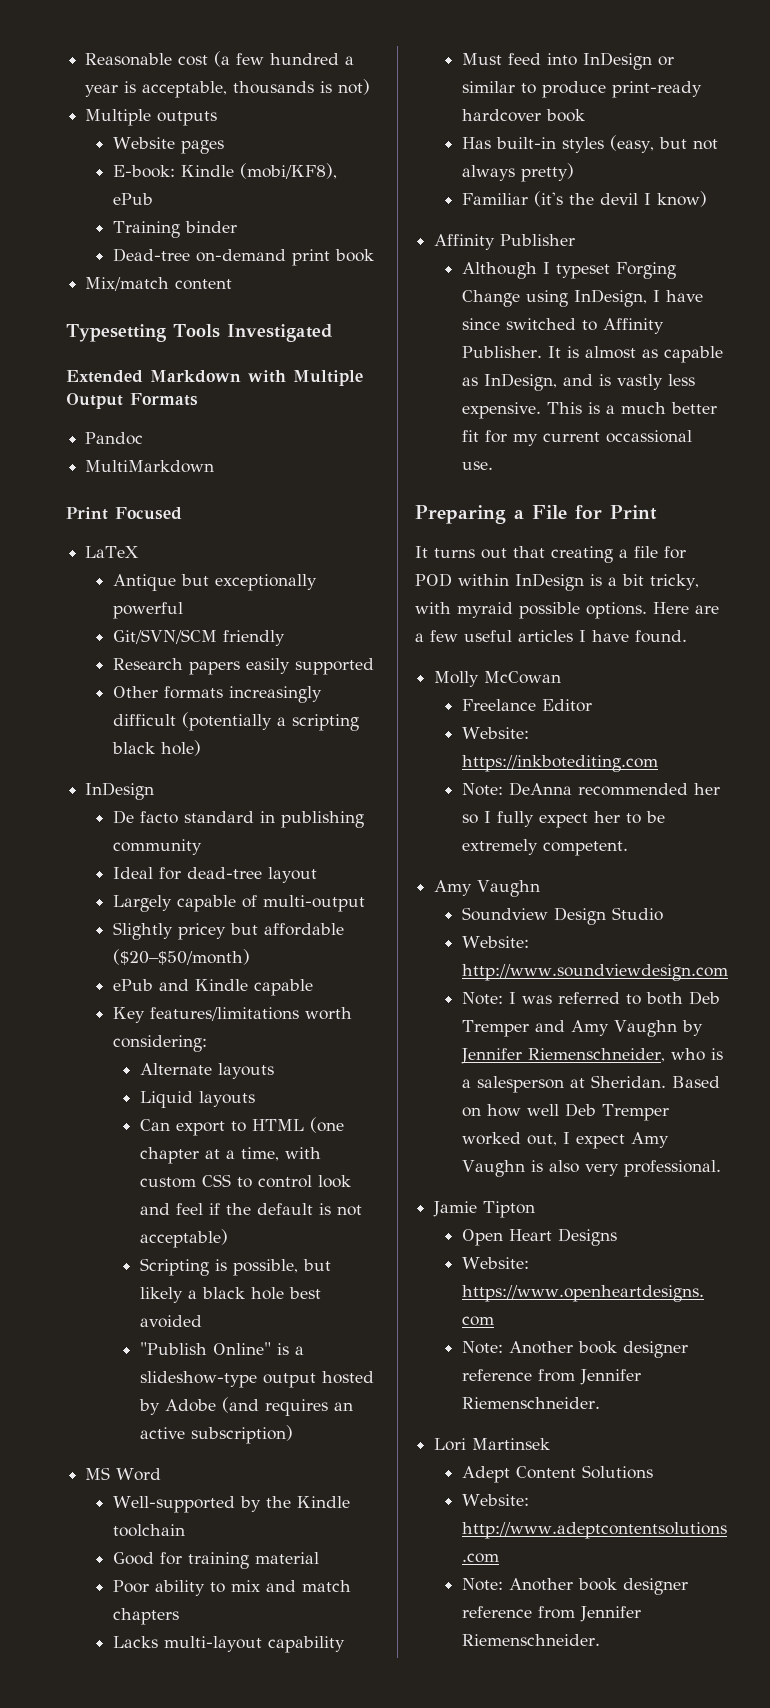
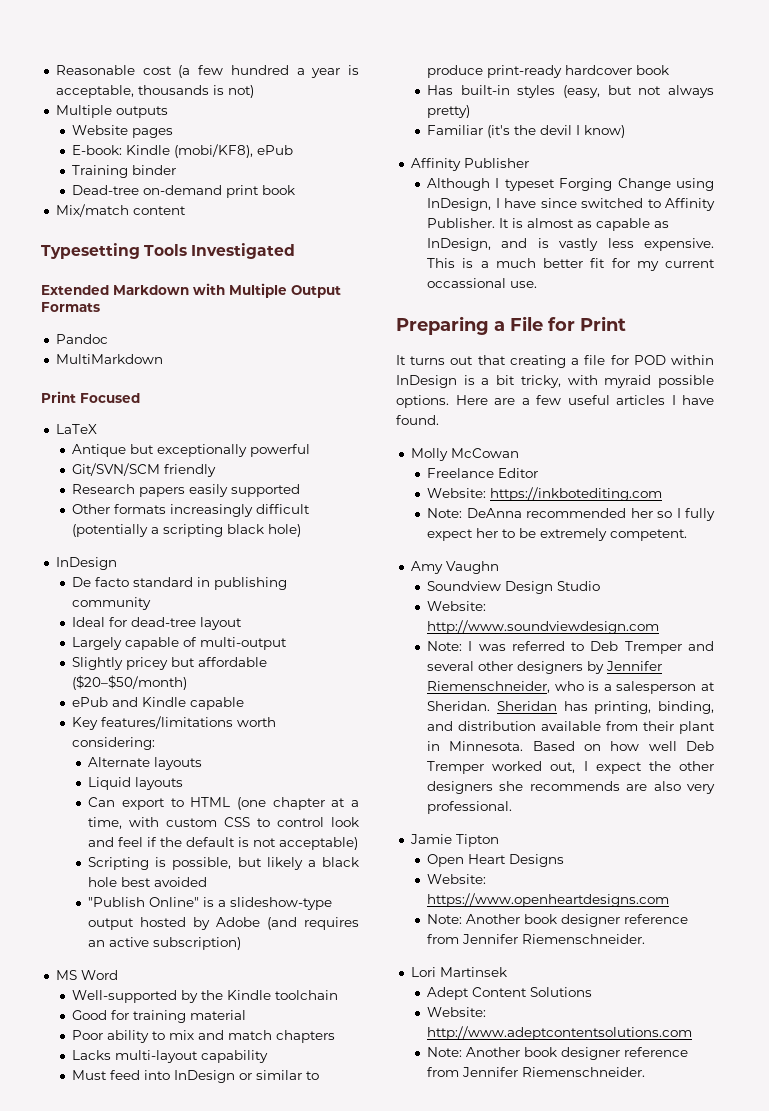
- Note: I was referred to both Deb Tremper and Amy Vaughn by Jennifer Riemenschneider, who is a salesperson at Sheridan.
+ Note: I was referred to Deb Tremper and several other designers by Jennifer Riemenschneider, who is a salesperson at Sheridan.
+ Sheridan has printing, binding, and distribution available from their plant in Minnesota.
- Based on how well Deb Tremper worked out, I expect Amy Vaughn is also very professional.
+ Based on how well Deb Tremper worked out, I expect the other designers she recommends are also very professional.

